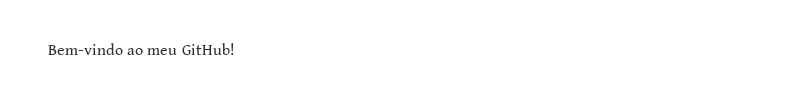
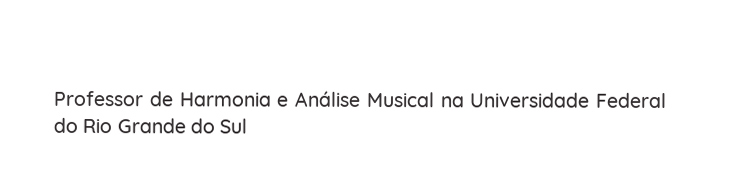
- Bem-vindo ao meu GitHub!
+ Professor de Harmonia e Análise Musical na Universidade Federal do Rio Grande do Sul

